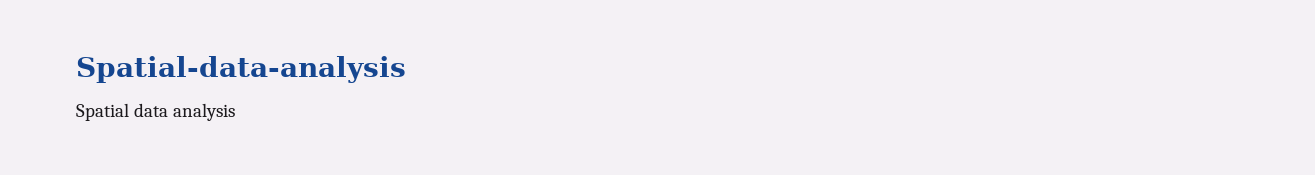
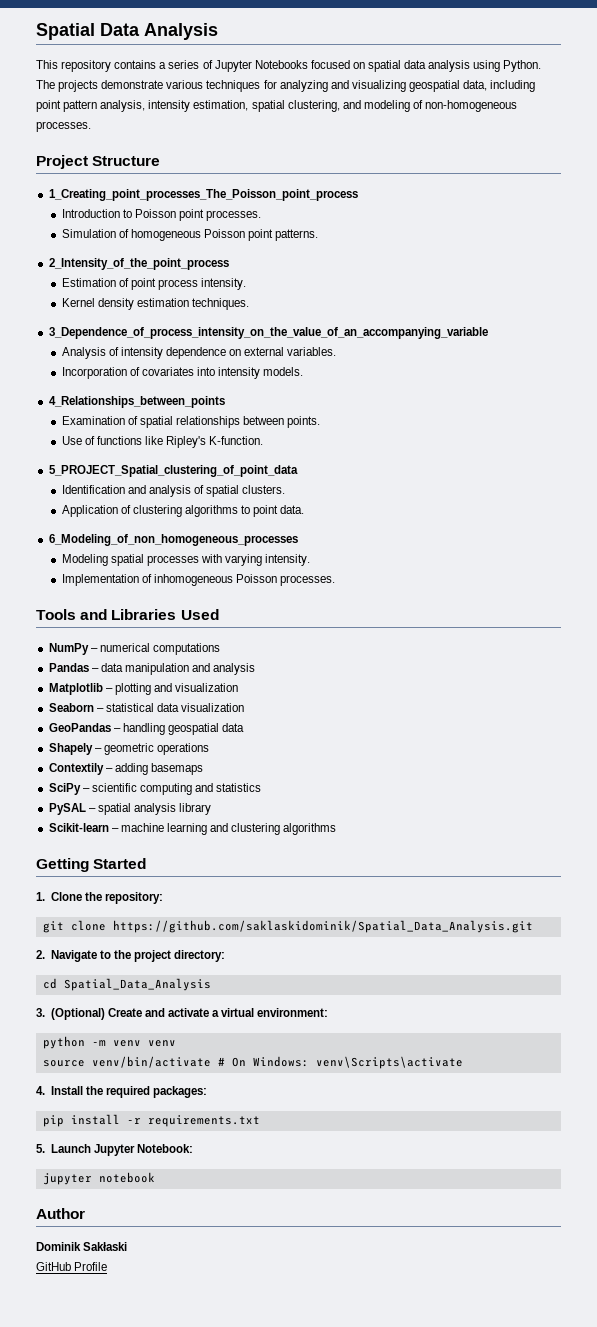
- Spatial-data-analysis
- Spatial data analysis
+ Spatial Data Analysis
+ This repository contains a series of Jupyter Notebooks focused on spatial data analysis using Python. The projects demonstrate various techniques for analyzing and visualizing geospatial data, including point pattern analysis, intensity estimation, spatial clustering, and modeling of non-homogeneous processes.
+ Project Structure
+ 1_Creating_point_processes_The_Poisson_point_process
+ Introduction to Poisson point processes.
+ Simulation of homogeneous Poisson point patterns.
+ 2_Intensity_of_the_point_process
+ Estimation of point process intensity.
+ Kernel density estimation techniques.
+ 3_Dependence_of_process_intensity_on_the_value_of_an_accompanying_variable
+ Analysis of intensity dependence on external variables.
+ Incorporation of covariates into intensity models.
+ 4_Relationships_between_points
+ Examination of spatial relationships between points.
+ Use of functions like Ripley's K-function.
+ 5_PROJECT_Spatial_clustering_of_point_data
+ Identification and analysis of spatial clusters.
+ Application of clustering algorithms to point data.
+ 6_Modeling_of_non_homogeneous_processes
+ Modeling spatial processes with varying intensity.
+ Implementation of inhomogeneous Poisson processes.
+ Tools and Libraries Used
+ NumPy – numerical computations
+ Pandas – data manipulation and analysis
+ Matplotlib – plotting and visualization
+ Seaborn – statistical data visualization
+ GeoPandas – handling geospatial data
+ Shapely – geometric operations
+ Contextily – adding basemaps
+ SciPy – scientific computing and statistics
+ PySAL – spatial analysis library
+ Scikit-learn – machine learning and clustering algorithms
+ Getting Started
+ 1. Clone the repository:
+ git clone https://github.com/saklaskidominik/Spatial_Data_Analysis.git
+ 2. Navigate to the project directory:
+ cd Spatial_Data_Analysis
+ 3. (Optional) Create and activate a virtual environment:
+ python -m venv venv
+ source venv/bin/activate # On Windows: venv\Scripts\activate
+ 4. Install the required packages:
+ pip install -r requirements.txt
+ 5. Launch Jupyter Notebook:
+ jupyter notebook
+ Author
+ Dominik Sakłaski
+ GitHub Profile

